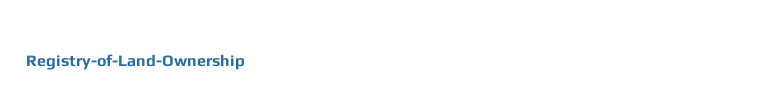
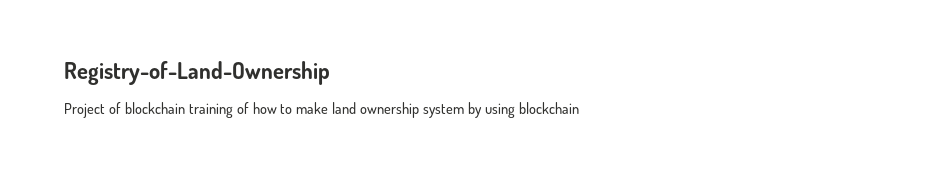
+ Project of blockchain training of how to make land ownership system by using blockchain

